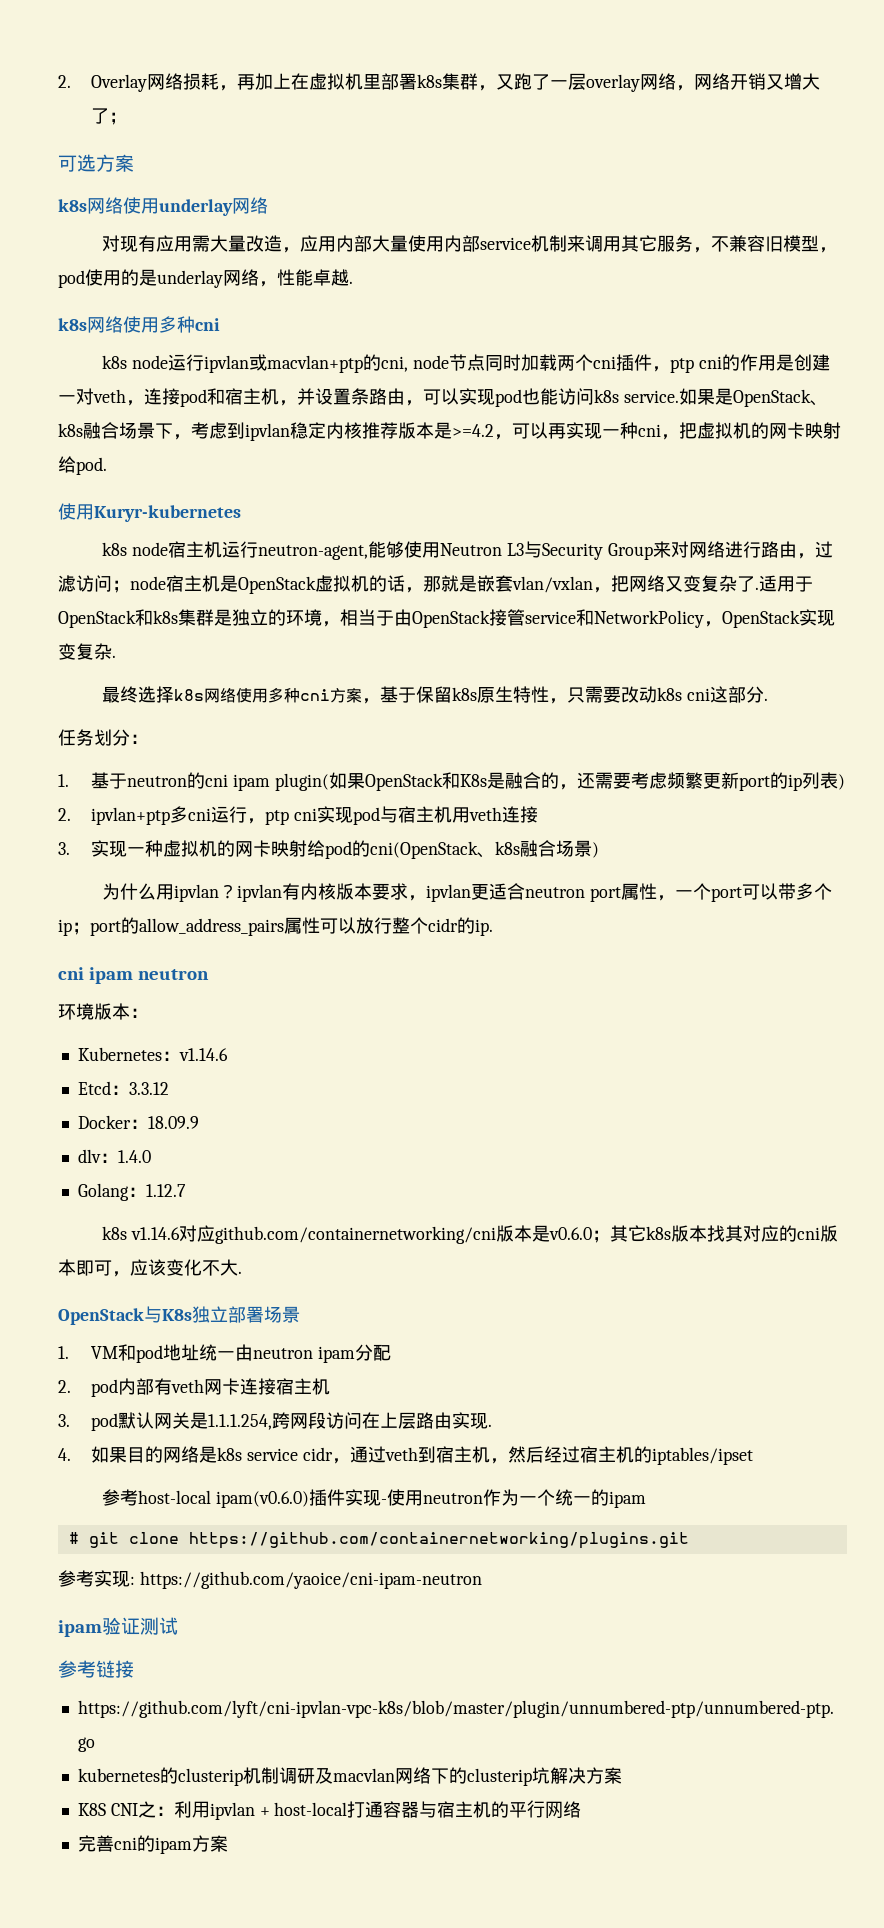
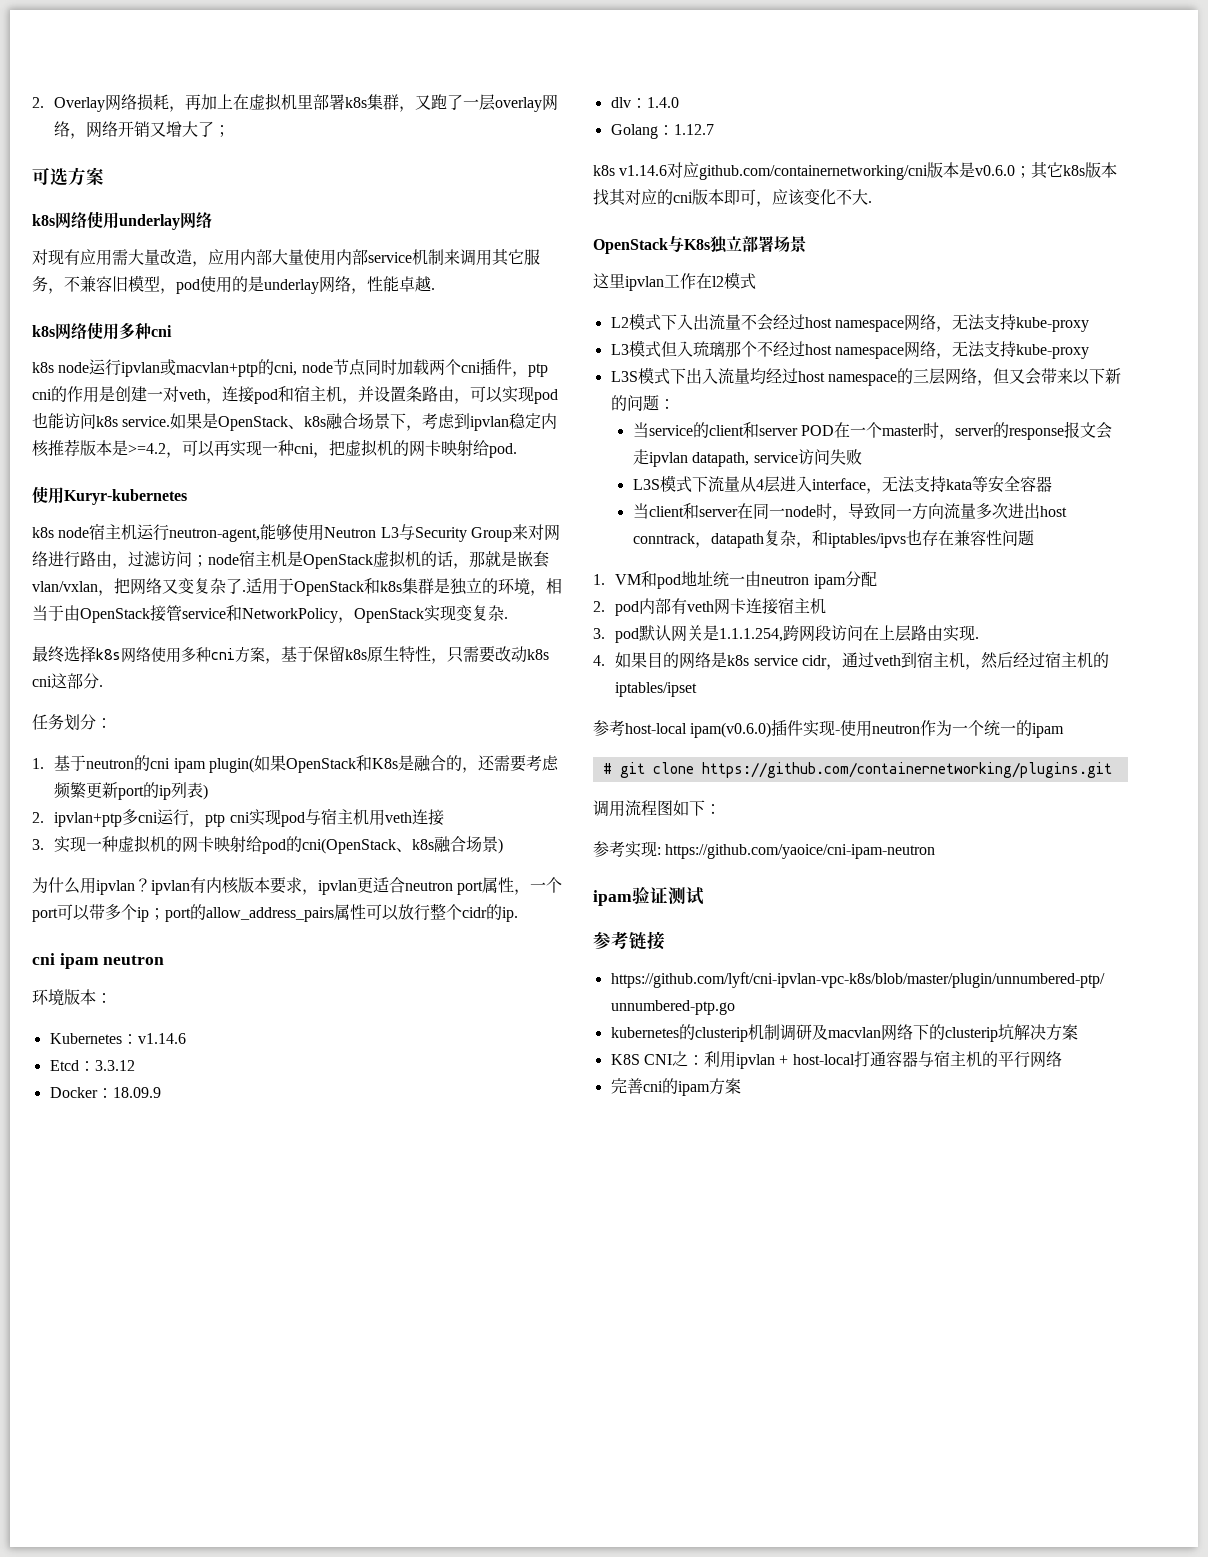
+ 这里ipvlan工作在l2模式
+ L2模式下入出流量不会经过host namespace网络，无法支持kube-proxy
+ L3模式但入琉璃那个不经过host namespace网络，无法支持kube-proxy
+ L3S模式下出入流量均经过host namespace的三层网络，但又会带来以下新的问题：
+ 当service的client和server POD在一个master时，server的response报文会走ipvlan datapath, service访问失败
+ L3S模式下流量从4层进入interface，无法支持kata等安全容器
+ 当client和server在同一node时，导致同一方向流量多次进出host conntrack，datapath复杂，和iptables/ipvs也存在兼容性问题
+ 调用流程图如下：

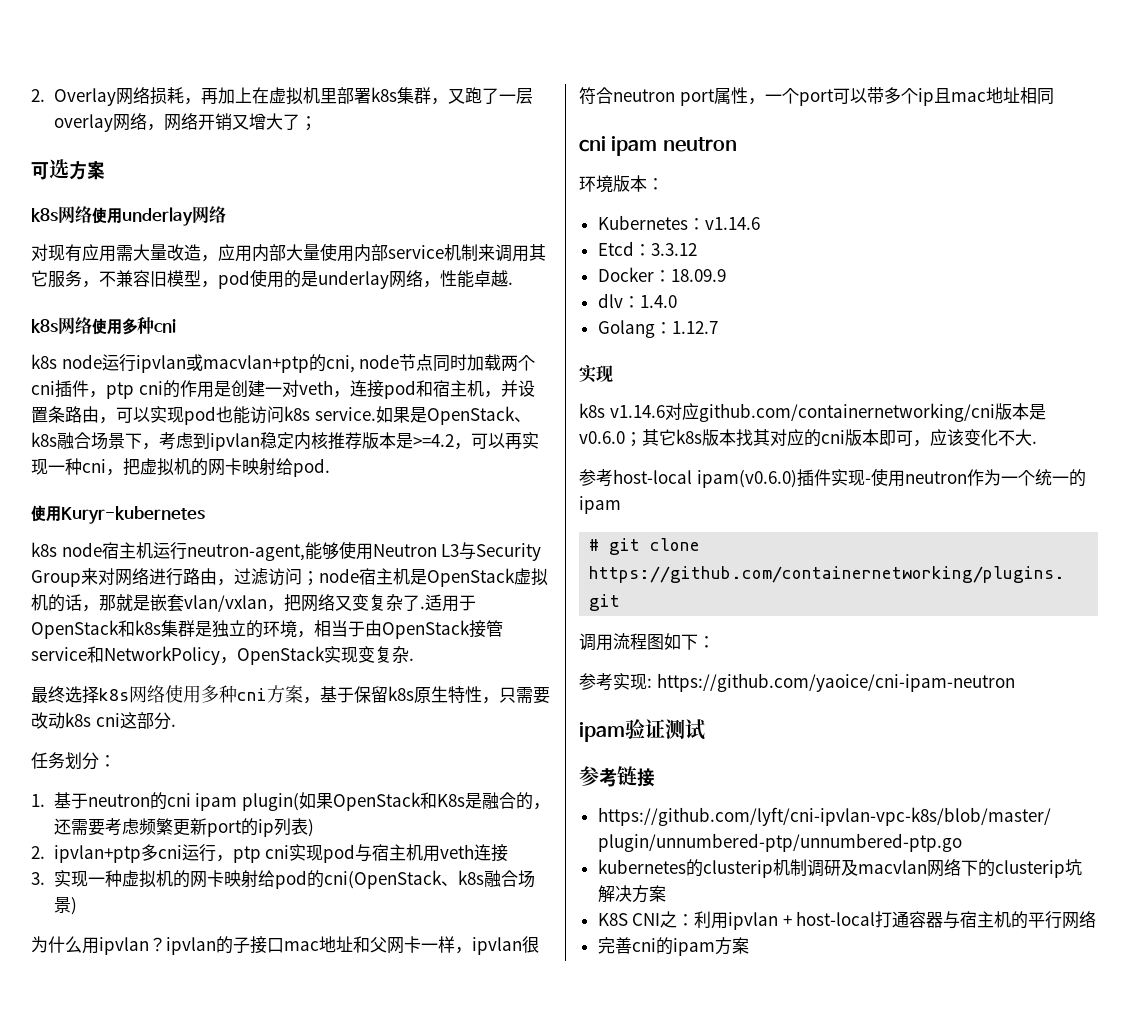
- 为什么用ipvlan？ipvlan有内核版本要求，ipvlan更适合neutron port属性，一个port可以带多个ip；port的allow_address_pairs属性可以放行整个cidr的ip.
+ 为什么用ipvlan？ipvlan的子接口mac地址和父网卡一样，ipvlan很符合neutron port属性，一个port可以带多个ip且mac地址相同
  Golang：1.12.7
+ 实现
- OpenStack与K8s独立部署场景
- 这里ipvlan工作在l2模式
- L2模式下入出流量不会经过host namespace网络，无法支持kube-proxy
- L3模式但入琉璃那个不经过host namespace网络，无法支持kube-proxy
- L3S模式下出入流量均经过host namespace的三层网络，但又会带来以下新的问题：
- 当service的client和server POD在一个master时，server的response报文会走ipvlan datapath, service访问失败
- L3S模式下流量从4层进入interface，无法支持kata等安全容器
- 当client和server在同一node时，导致同一方向流量多次进出host conntrack，datapath复杂，和iptables/ipvs也存在兼容性问题
- 1. VM和pod地址统一由neutron ipam分配
- 2. pod内部有veth网卡连接宿主机
- 3. pod默认网关是1.1.1.254,跨网段访问在上层路由实现.
- 4.如果目的网络是k8s service cidr，通过veth到宿主机，然后经过宿主机的iptables/ipset

